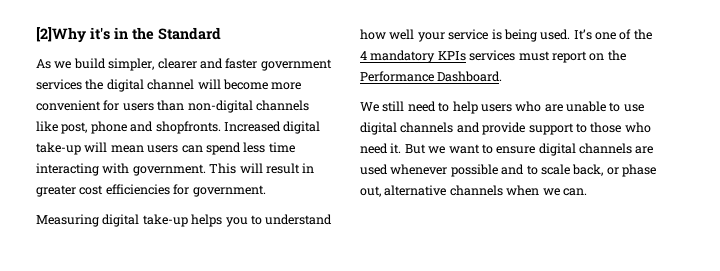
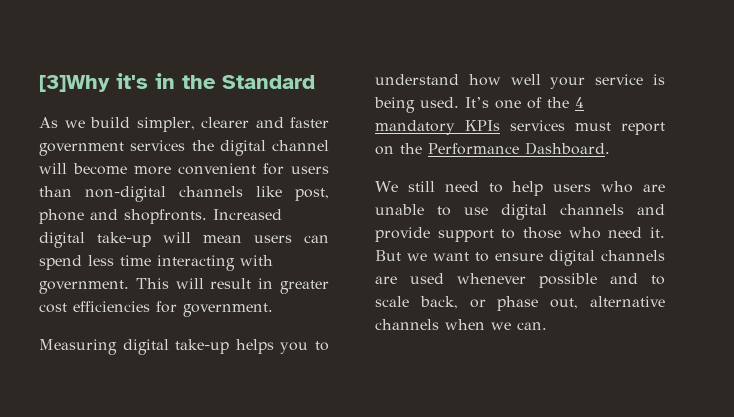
- [2]Why it's in the Standard
+ [3]Why it's in the Standard

